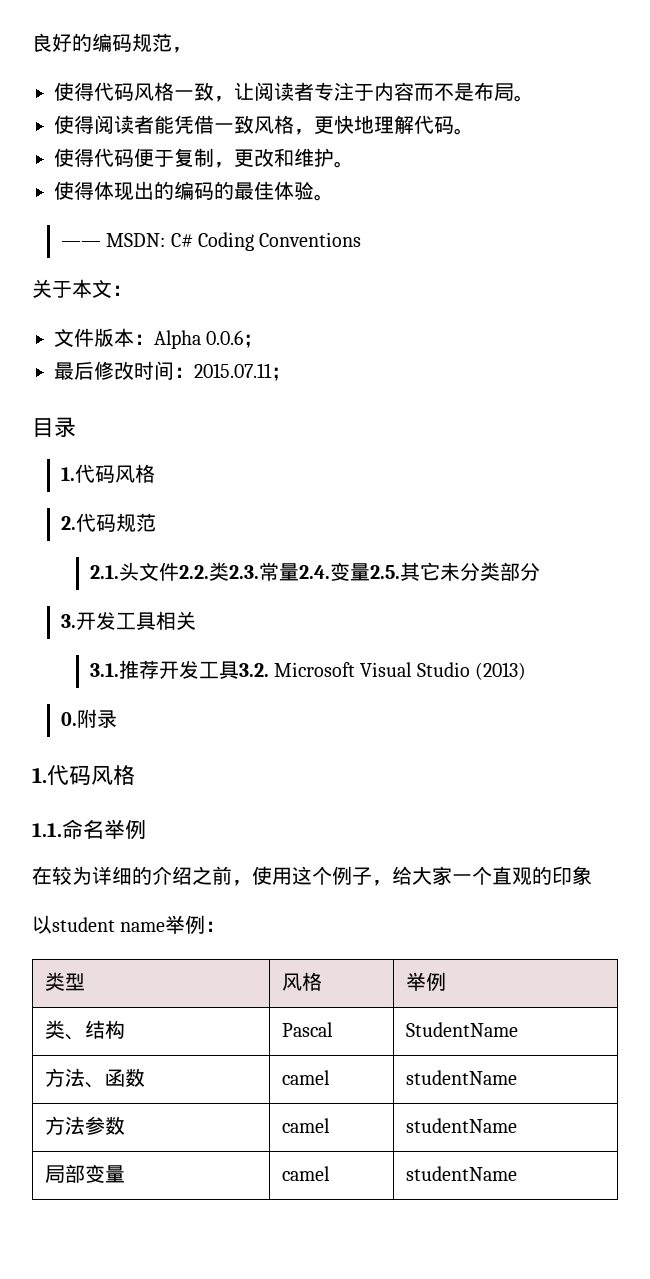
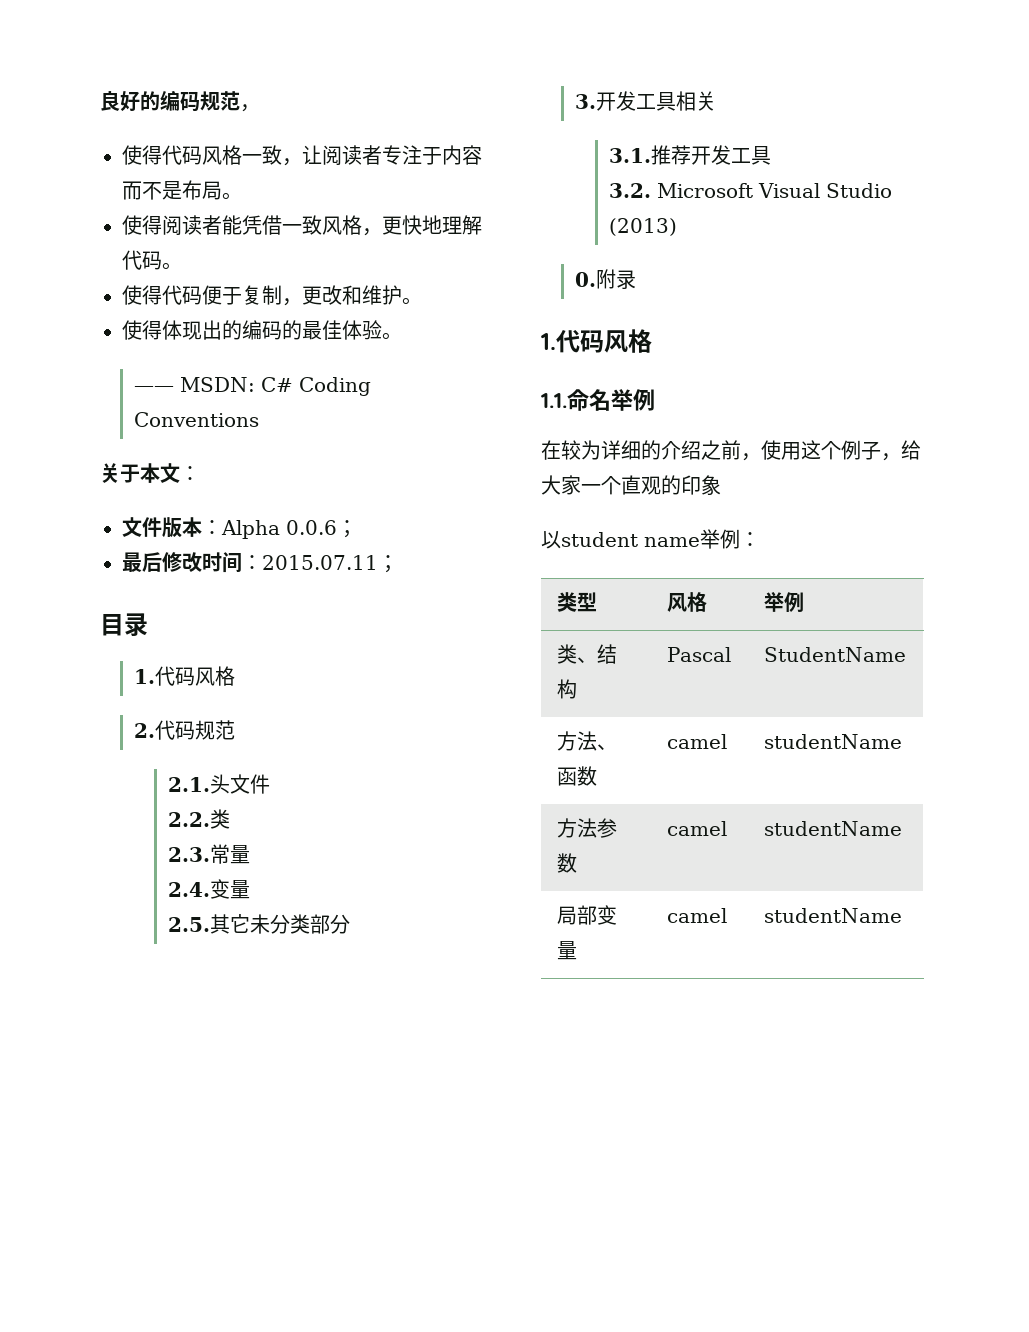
- 2.1.头文件2.2.类2.3.常量2.4.变量2.5.其它未分类部分
+ 2.1.头文件
+ 2.2.类
+ 2.3.常量
+ 2.4.变量
+ 2.5.其它未分类部分
- 3.1.推荐开发工具3.2. Microsoft Visual Studio (2013)
+ 3.1.推荐开发工具
+ 3.2. Microsoft Visual Studio (2013)

